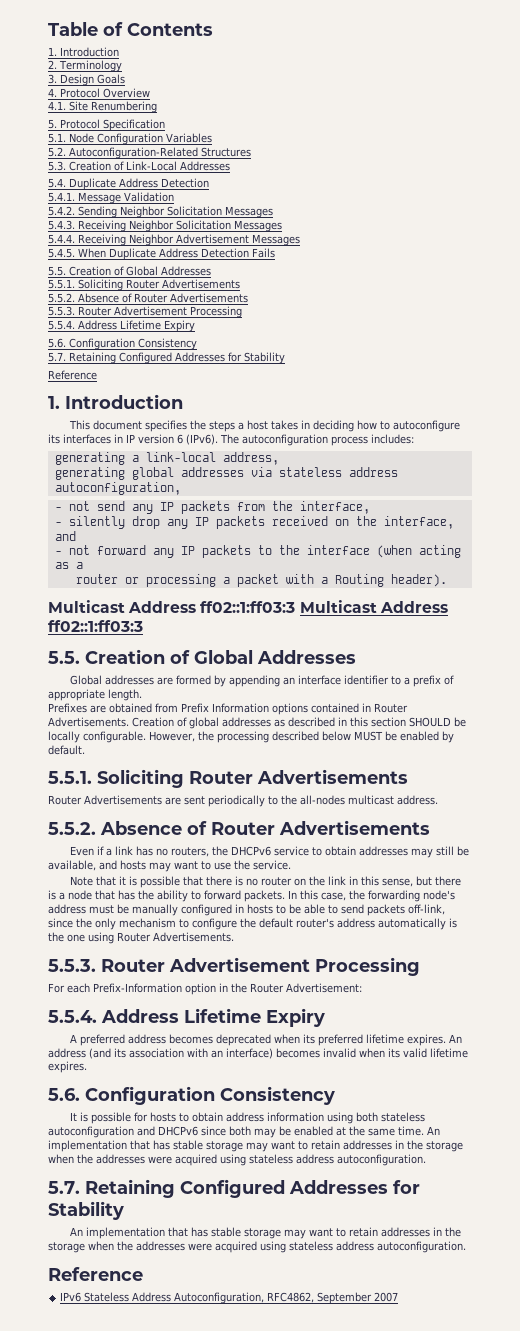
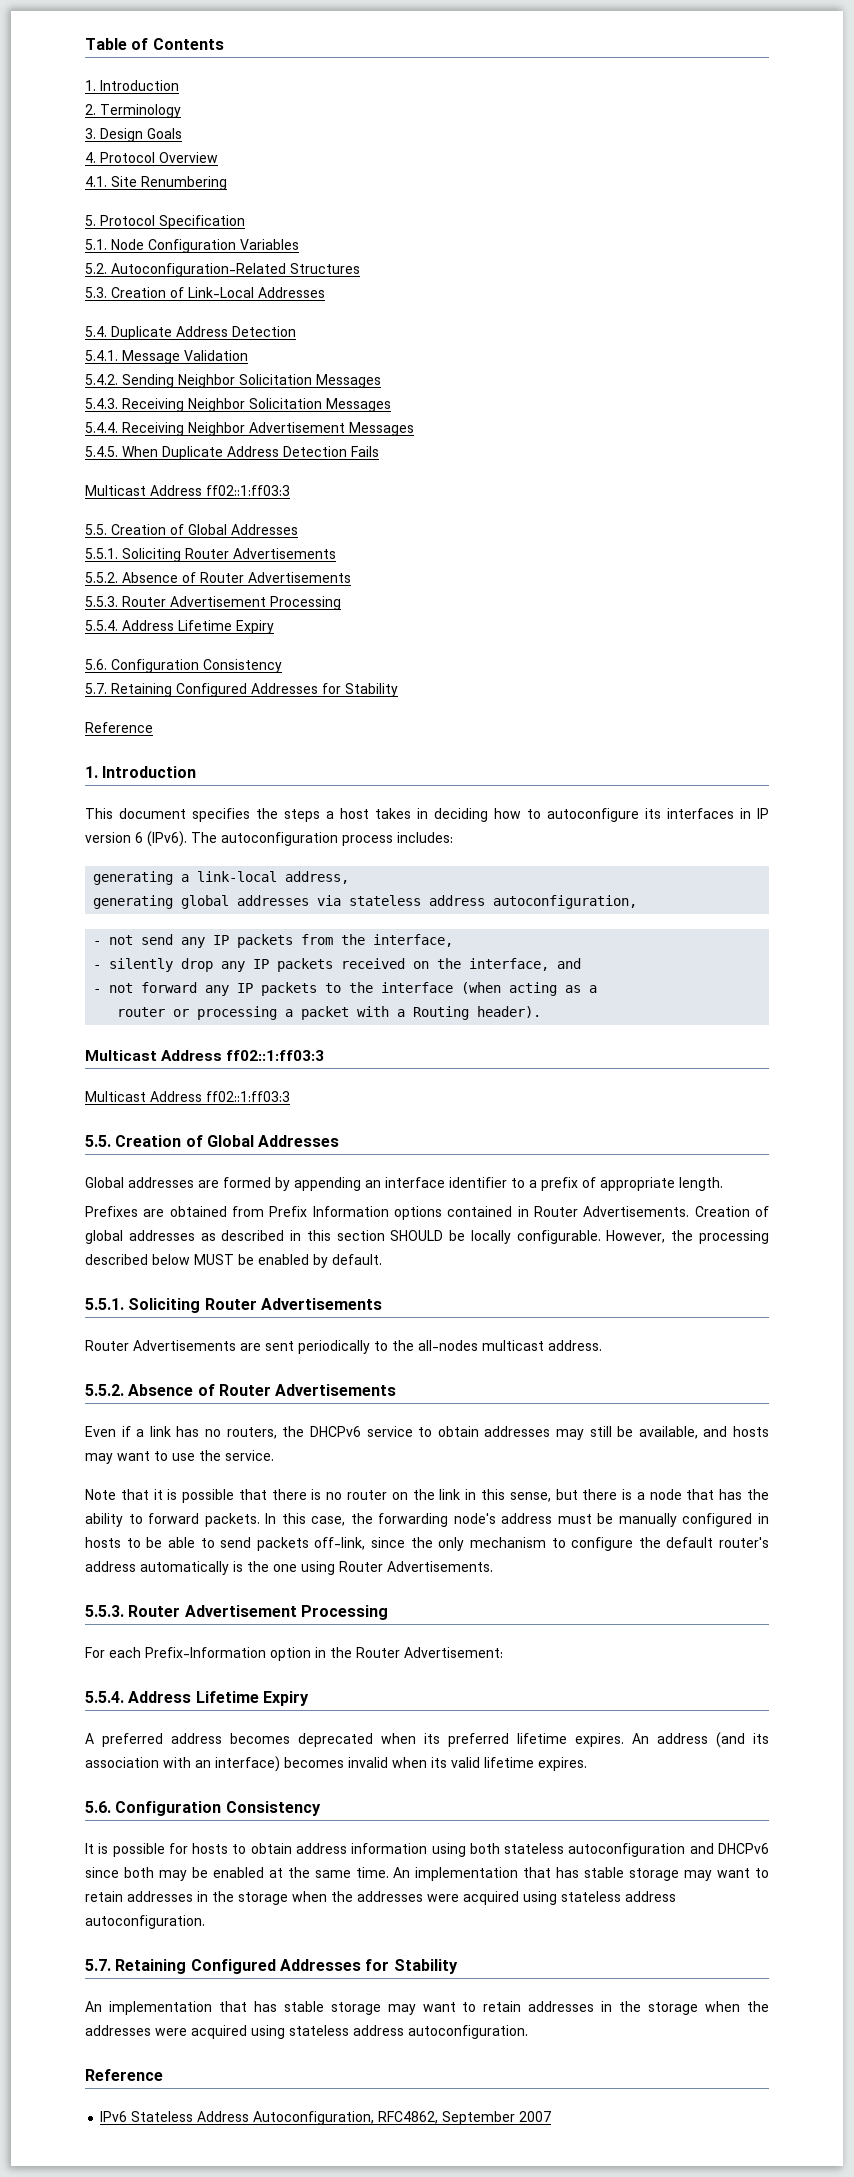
  5.4.5. When Duplicate Address Detection Fails
+ Multicast Address ff02::1:ff03:3
  router or processing a packet with a Routing header).
- Multicast Address ff02::1:ff03:3 Multicast Address ff02::1:ff03:3
+ Multicast Address ff02::1:ff03:3
+ Multicast Address ff02::1:ff03:3

